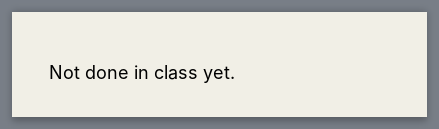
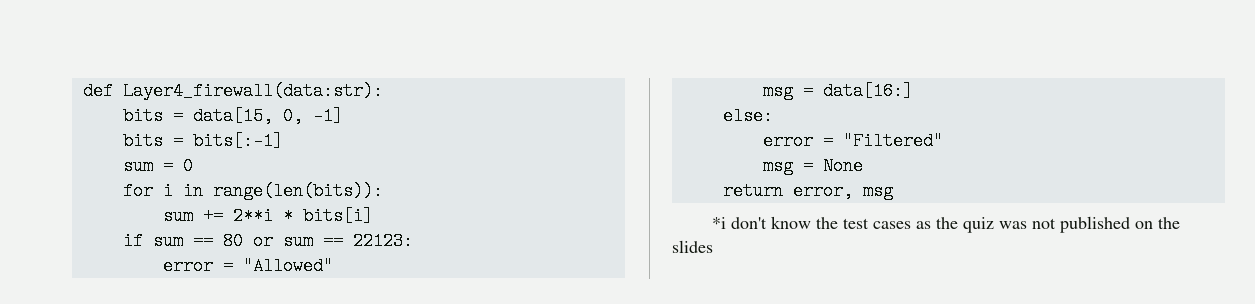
- Not done in class yet.
+ def Layer4_firewall(data:str):
+ bits = data[15, 0, -1]
+ bits = bits[:-1]
+ sum = 0
+ for i in range(len(bits)):
+ sum += 2**i * bits[i]
+ if sum == 80 or sum == 22123:
+ error = "Allowed"
+ msg = data[16:]
+ else:
+ error = "Filtered"
+ msg = None
+ return error, msg
+ *i don't know the test cases as the quiz was not published on the slides

